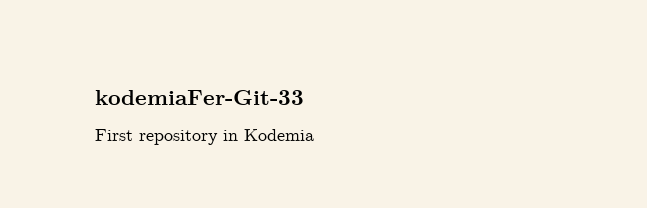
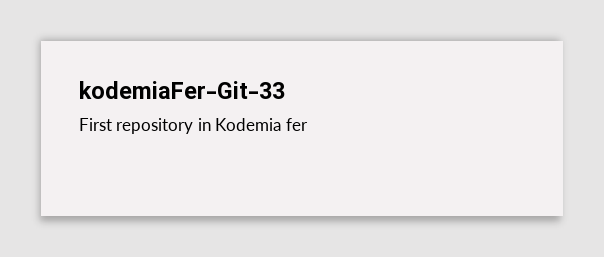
- First repository in Kodemia
+ First repository in Kodemia fer

